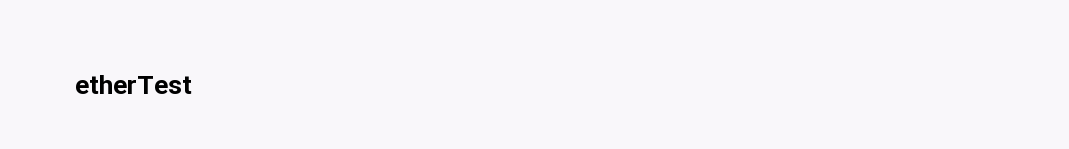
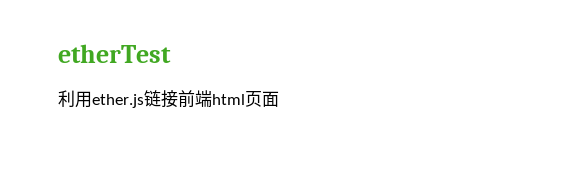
+ 利用ether.js链接前端html页面

